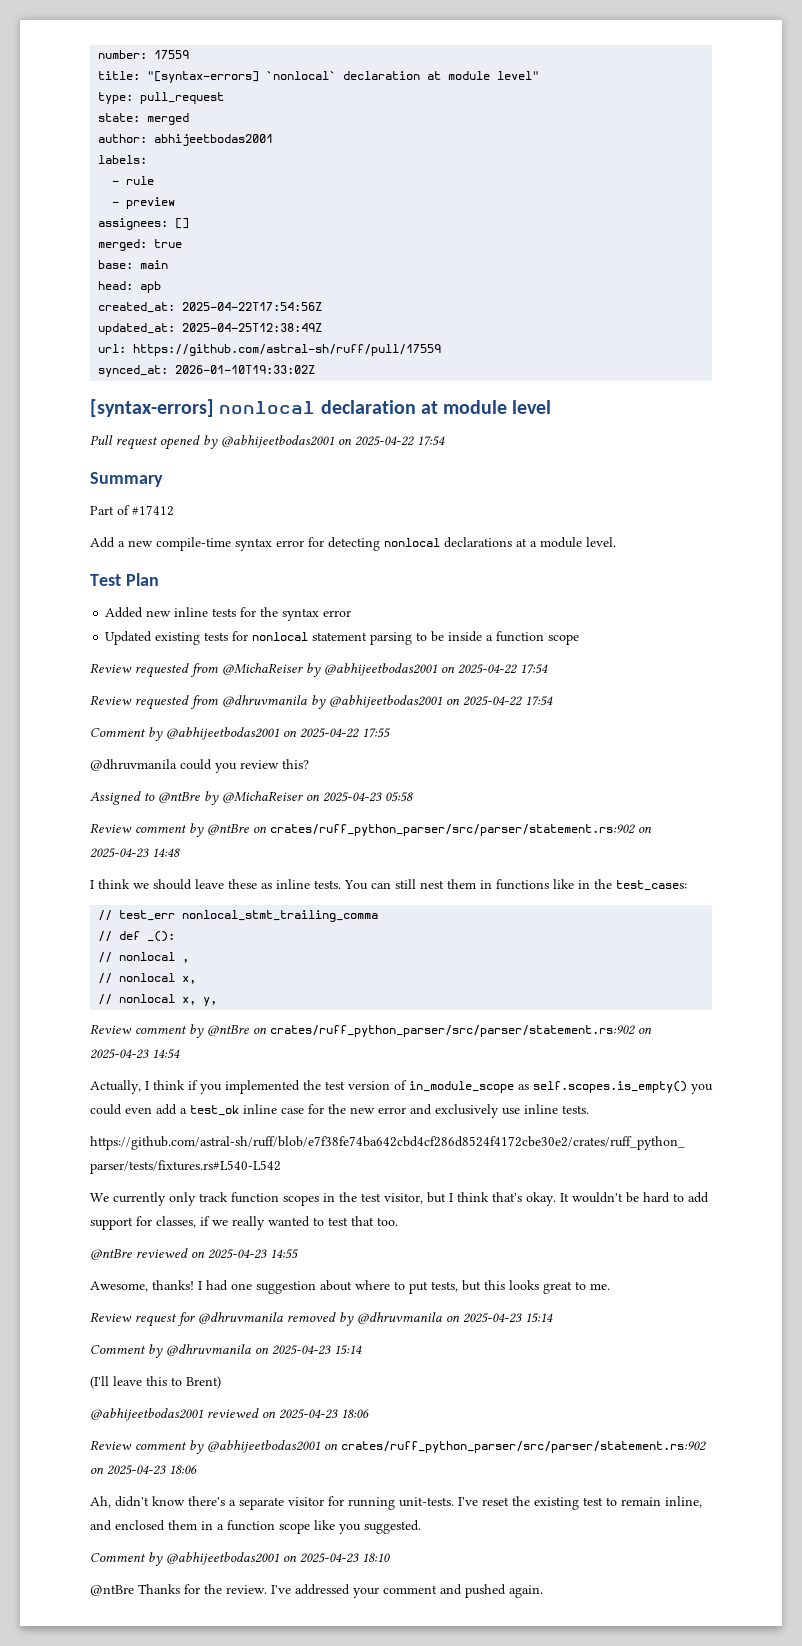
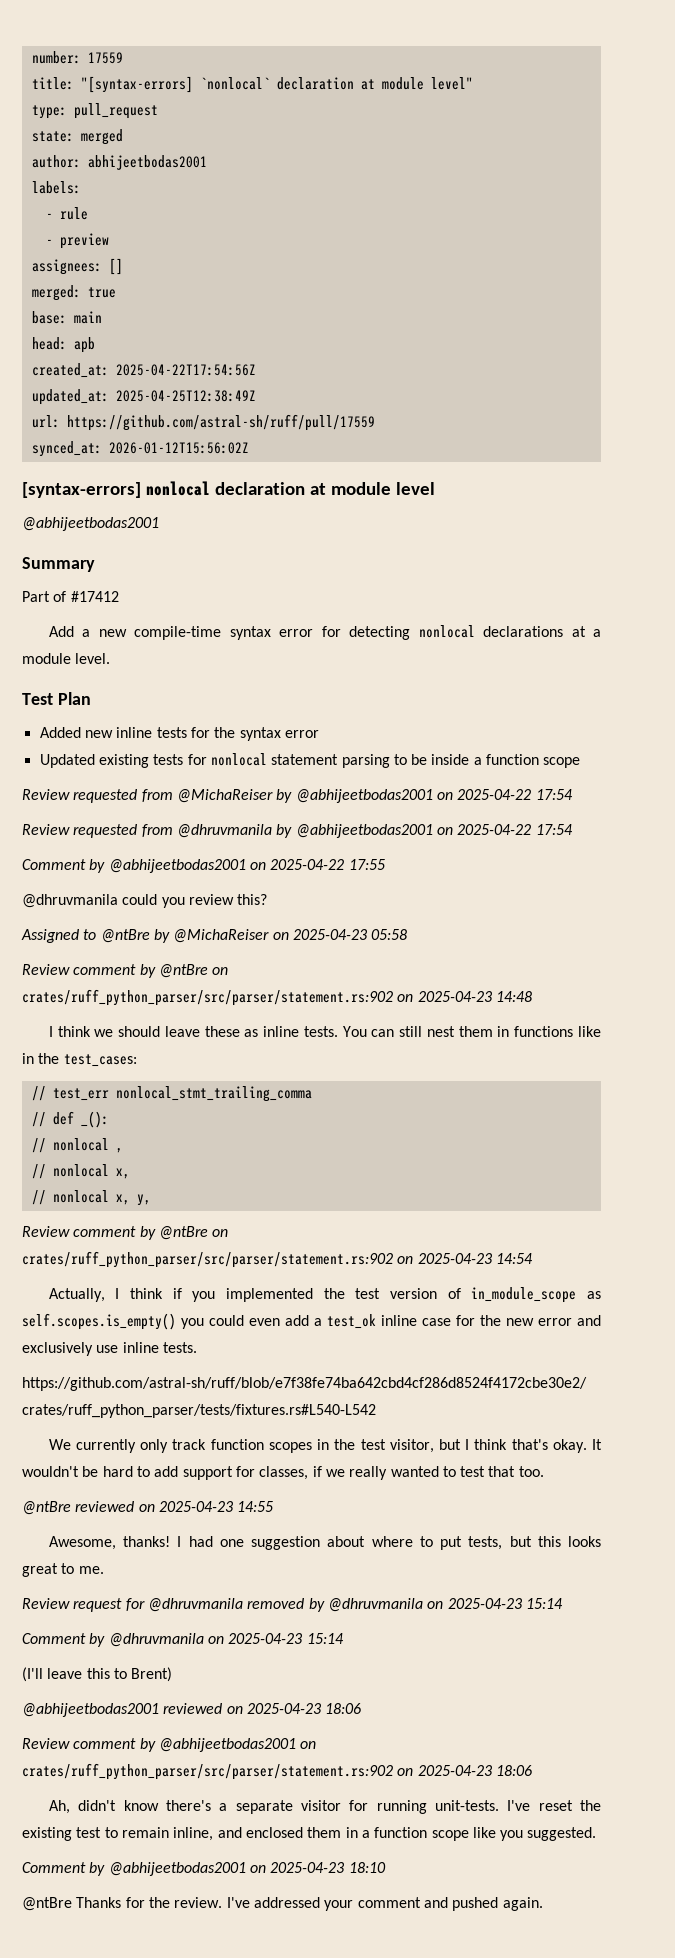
- synced_at: 2026-01-10T19:33:02Z
+ synced_at: 2026-01-12T15:56:02Z
  [syntax-errors] nonlocal declaration at module level
- Pull request opened by @abhijeetbodas2001 on 2025-04-22 17:54
+ @abhijeetbodas2001

